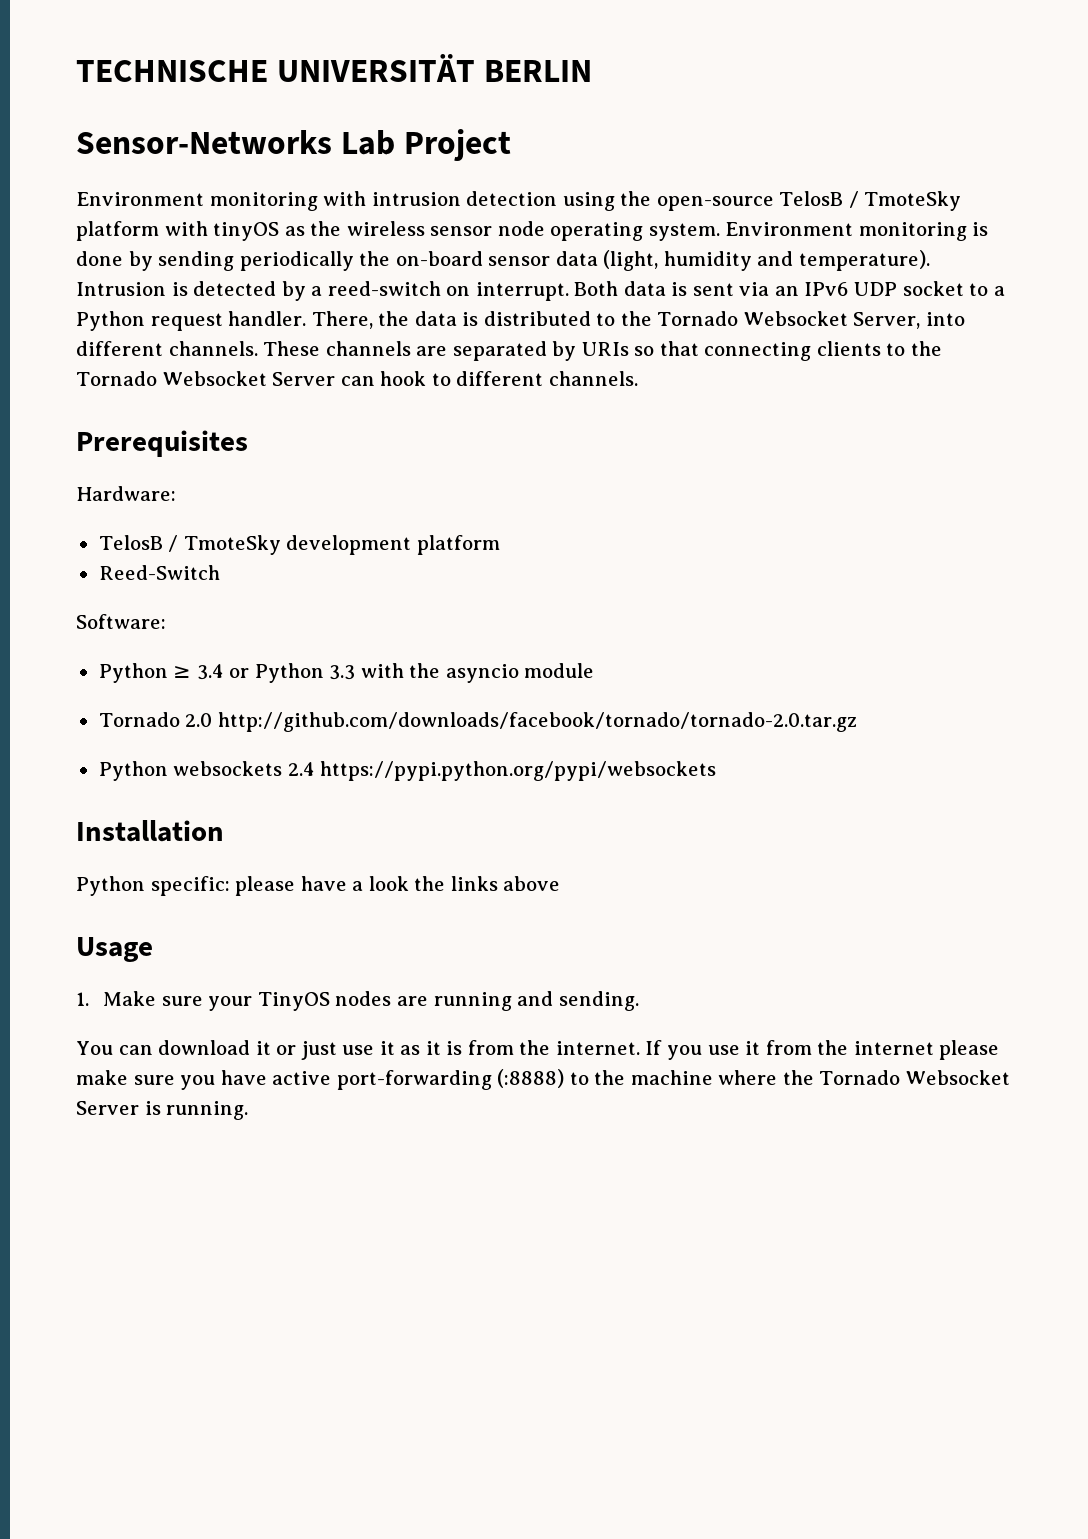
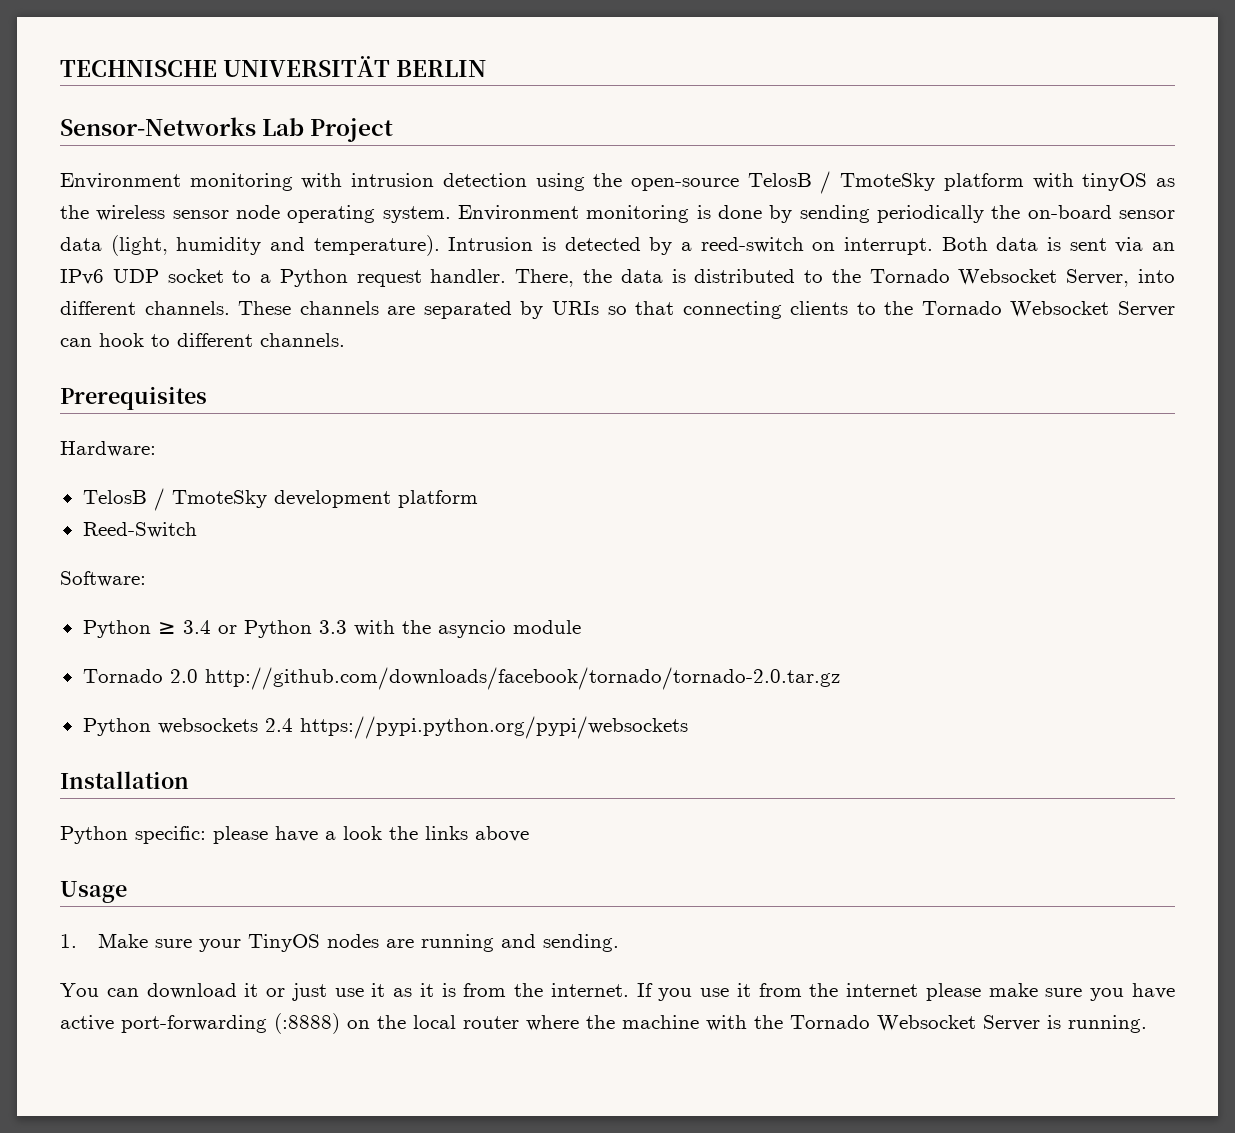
- If you use it from the internet please make sure you have active port-forwarding (:8888) to the machine where the Tornado Websocket Server is running.
+ If you use it from the internet please make sure you have active port-forwarding (:8888) on the local router where the machine with the Tornado Websocket Server is running.

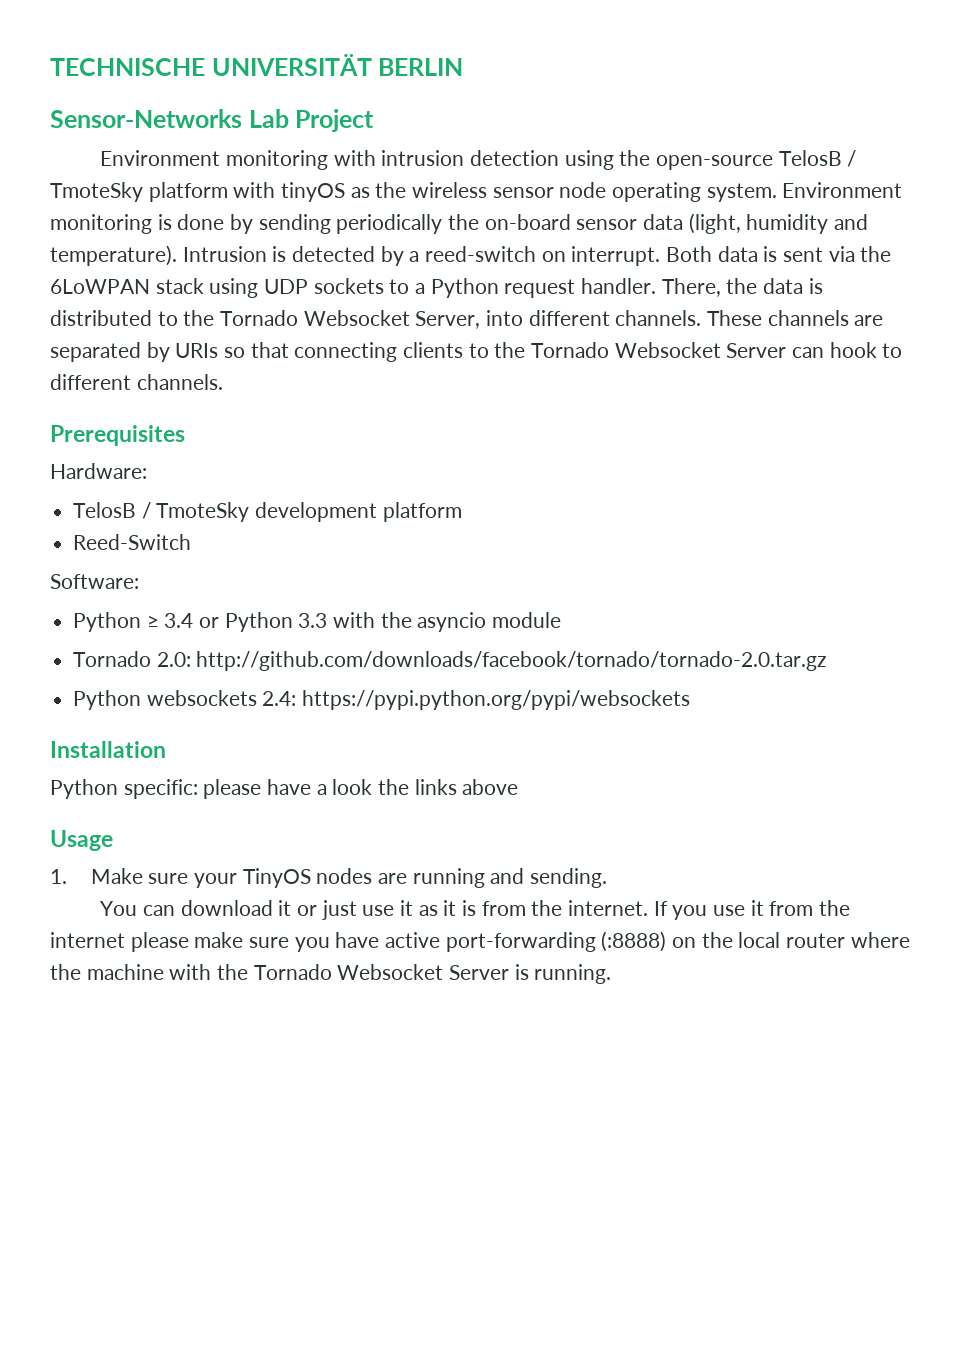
- Both data is sent via an IPv6 UDP socket to a Python request handler.
+ Both data is sent via the 6LoWPAN stack using UDP sockets to a Python request handler.
- Tornado 2.0 http://github.com/downloads/facebook/tornado/tornado-2.0.tar.gz
+ Tornado 2.0: http://github.com/downloads/facebook/tornado/tornado-2.0.tar.gz
- Python websockets 2.4 https://pypi.python.org/pypi/websockets
+ Python websockets 2.4: https://pypi.python.org/pypi/websockets

